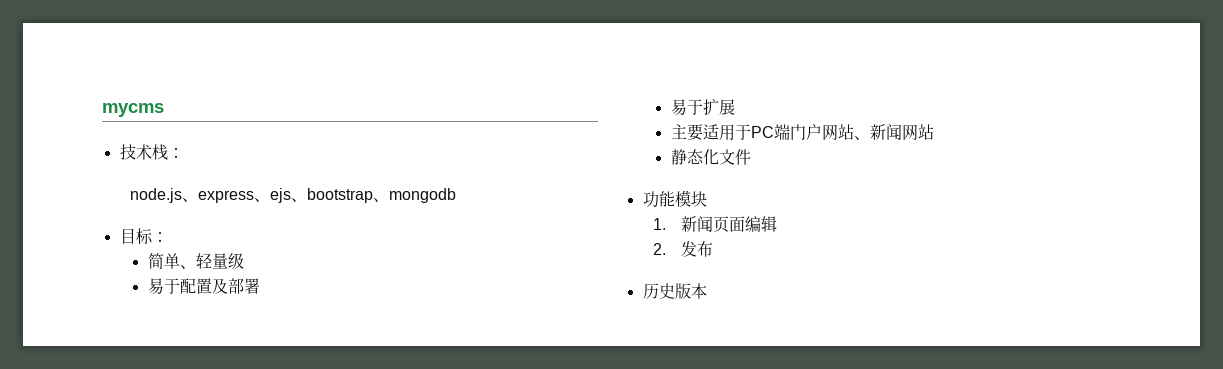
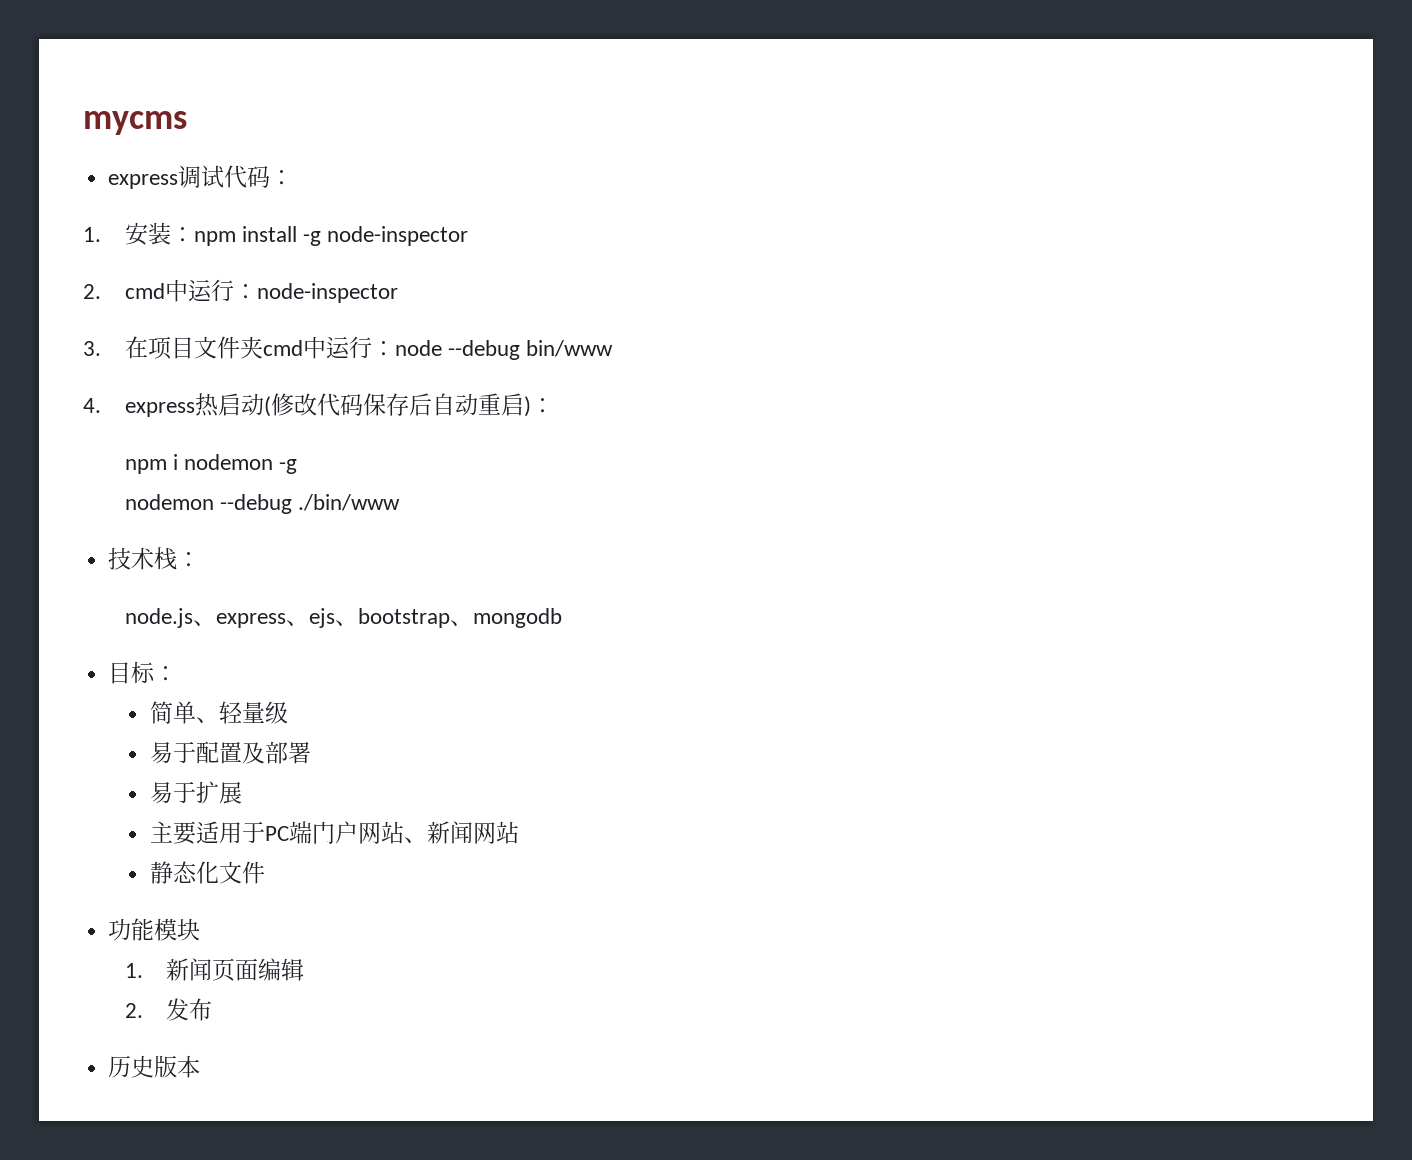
+ express调试代码：
+ 1.安装：npm install -g node-inspector
+ 2. cmd中运行：node-inspector
+ 3.在项目文件夹cmd中运行：node --debug bin/www
+ 4. express热启动(修改代码保存后自动重启)：
+ npm i nodemon -g
+ nodemon --debug ./bin/www

